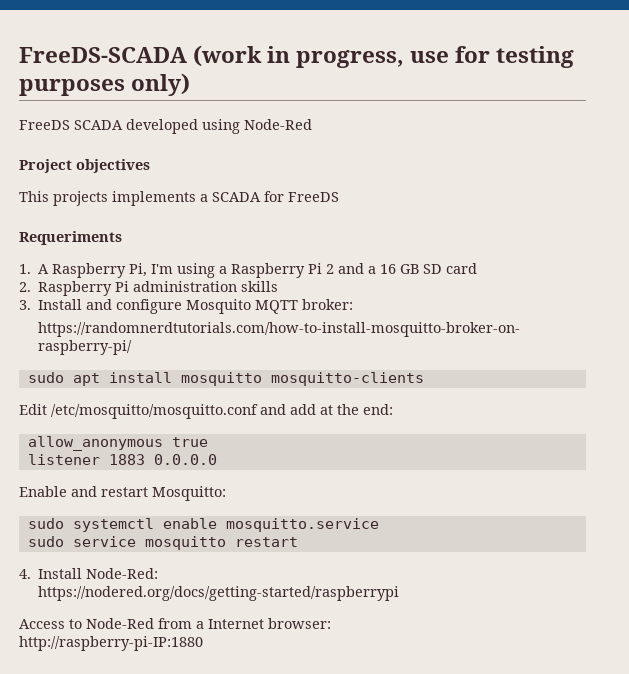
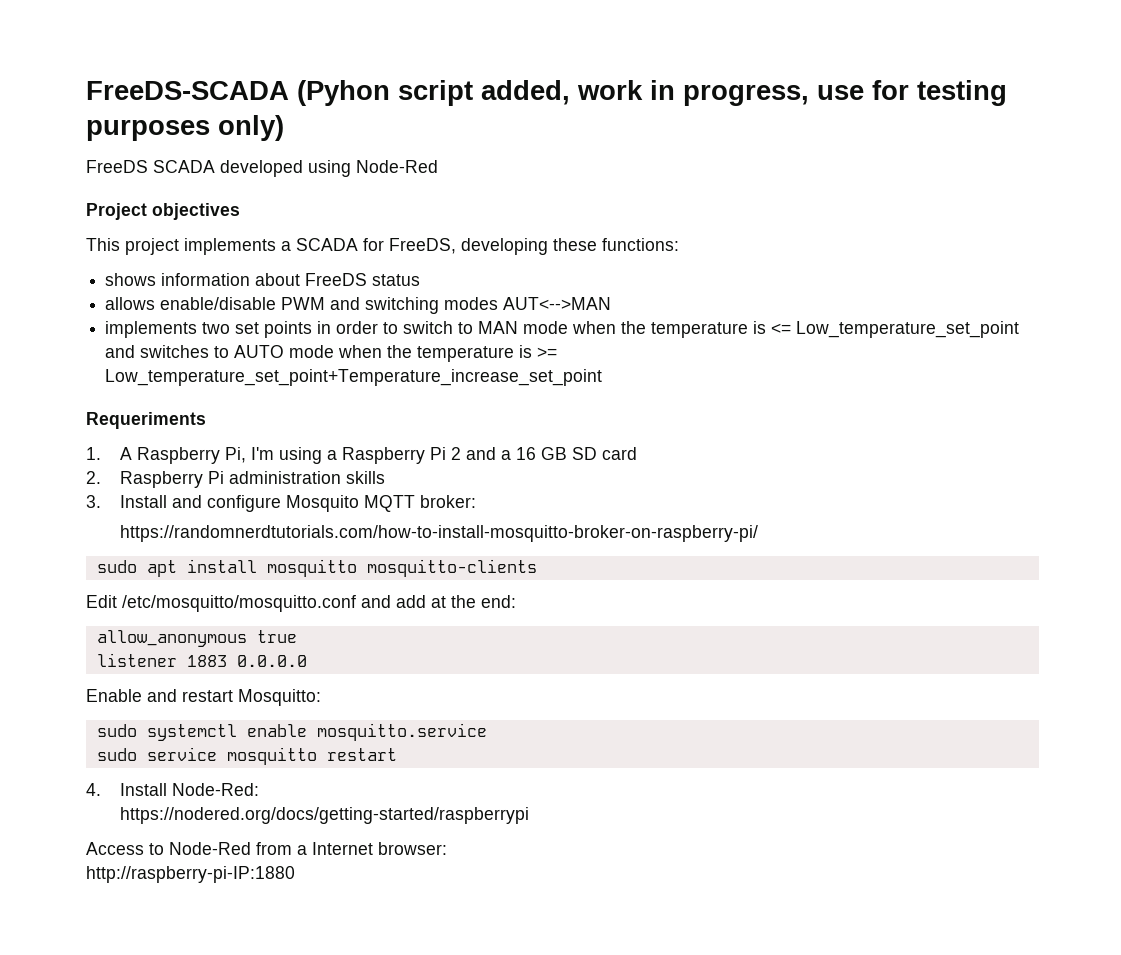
- FreeDS-SCADA (work in progress, use for testing purposes only)
+ FreeDS-SCADA (Pyhon script added, work in progress, use for testing purposes only)
- This projects implements a SCADA for FreeDS
+ This project implements a SCADA for FreeDS, developing these functions:
+ shows information about FreeDS status
+ allows enable/disable PWM and switching modes AUT<-->MAN
+ implements two set points in order to switch to MAN mode when the temperature is <= Low_temperature_set_point and switches to AUTO mode when the temperature is >= Low_temperature_set_point+Temperature_increase_set_point

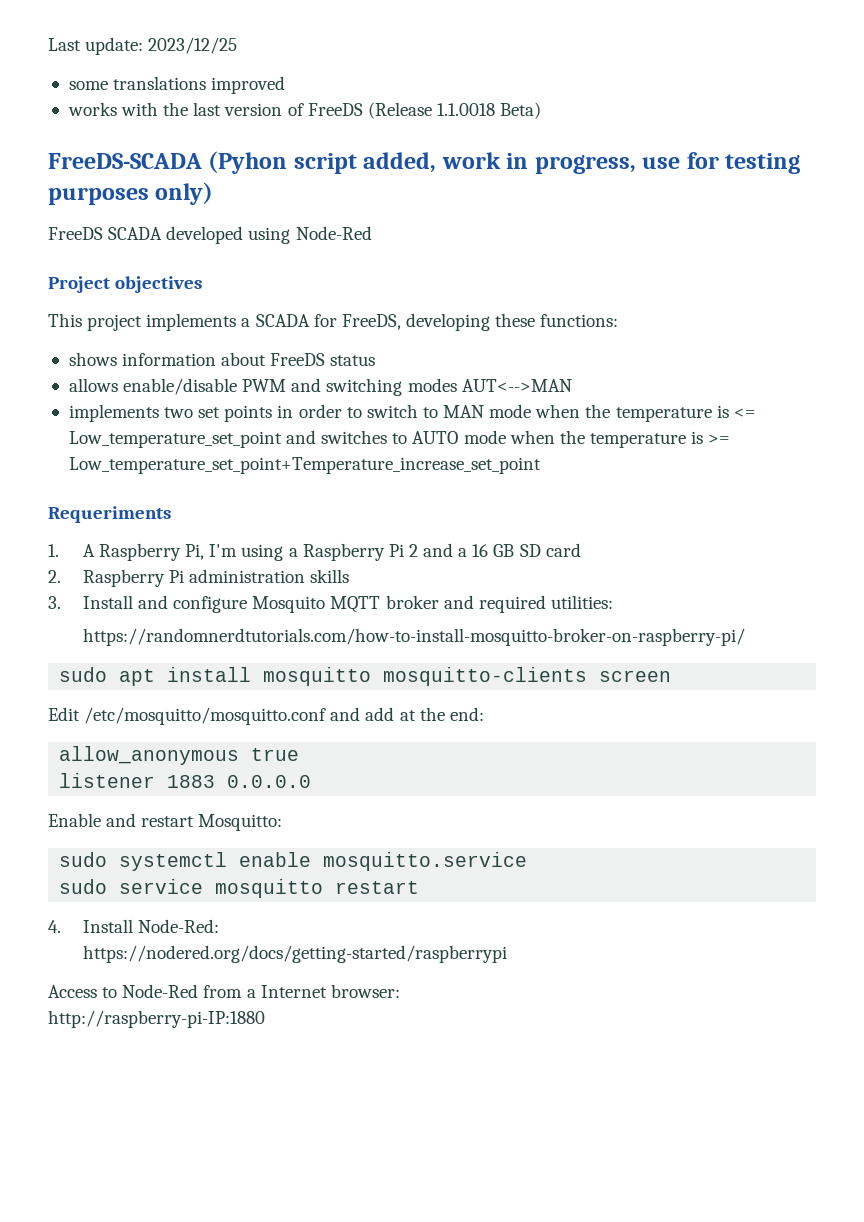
+ Last update: 2023/12/25
+ some translations improved
+ works with the last version of FreeDS (Release 1.1.0018 Beta)
- 3. Install and configure Mosquito MQTT broker:
+ 3. Install and configure Mosquito MQTT broker and required utilities:
- sudo apt install mosquitto mosquitto-clients
+ sudo apt install mosquitto mosquitto-clients screen

